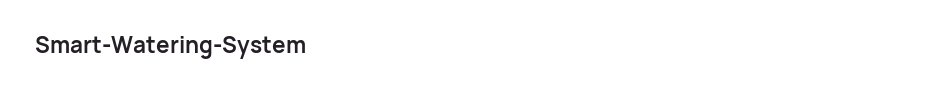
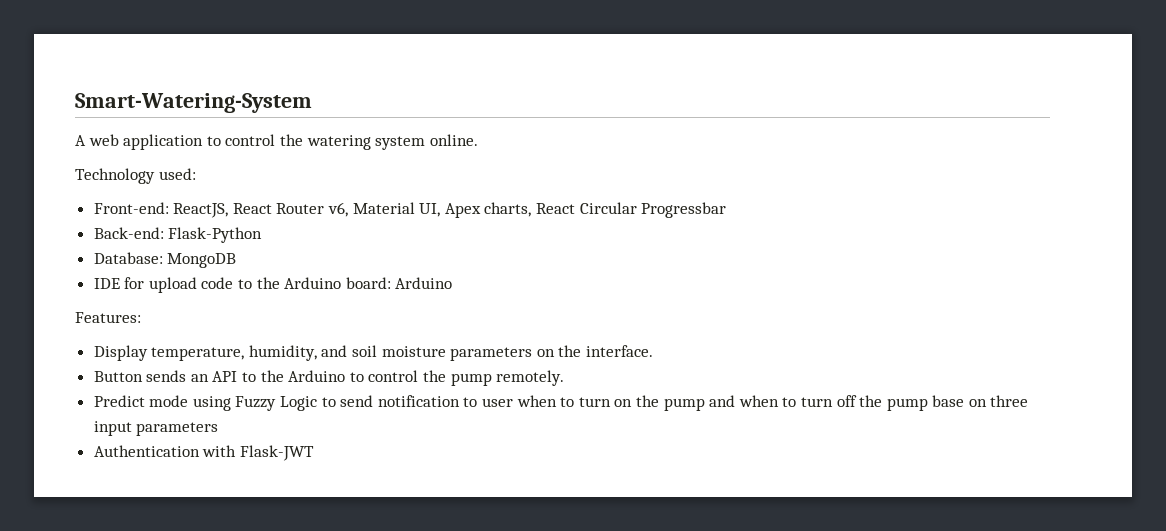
+ A web application to control the watering system online.
+ Technology used:
+ Front-end: ReactJS, React Router v6, Material UI, Apex charts, React Circular Progressbar
+ Back-end: Flask-Python
+ Database: MongoDB
+ IDE for upload code to the Arduino board: Arduino
+ Features:
+ Display temperature, humidity, and soil moisture parameters on the interface.
+ Button sends an API to the Arduino to control the pump remotely.
+ Predict mode using Fuzzy Logic to send notification to user when to turn on the pump and when to turn off the pump base on three input parameters
+ Authentication with Flask-JWT

